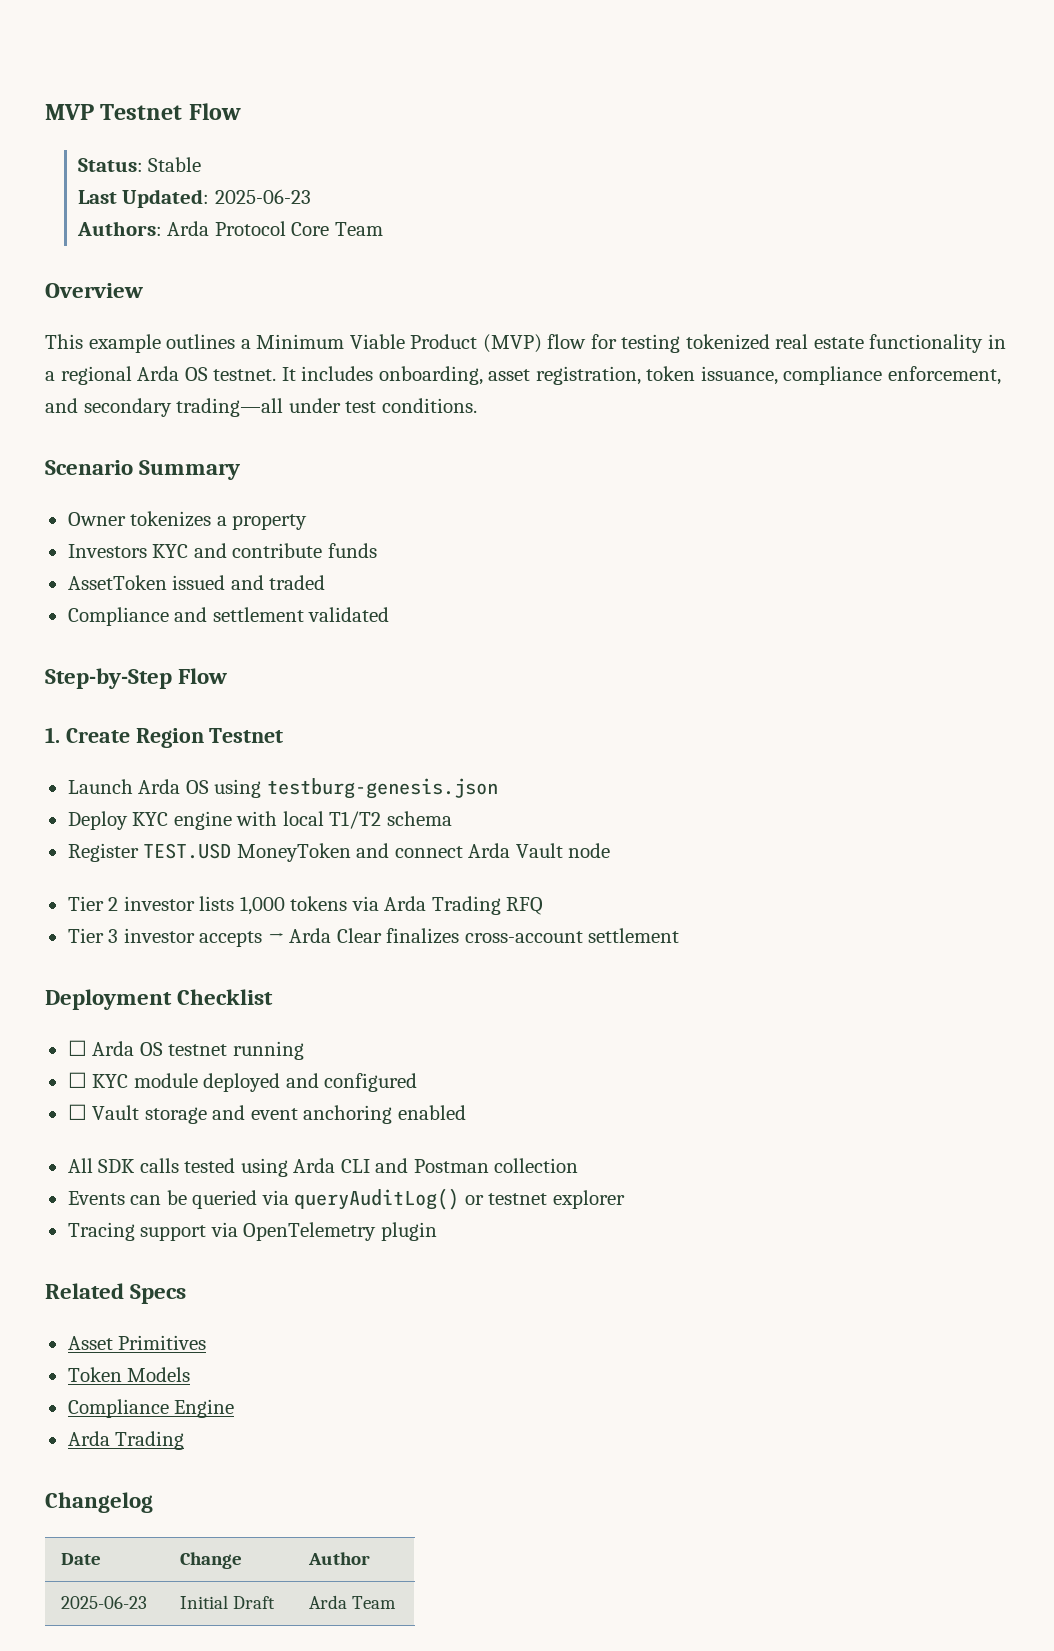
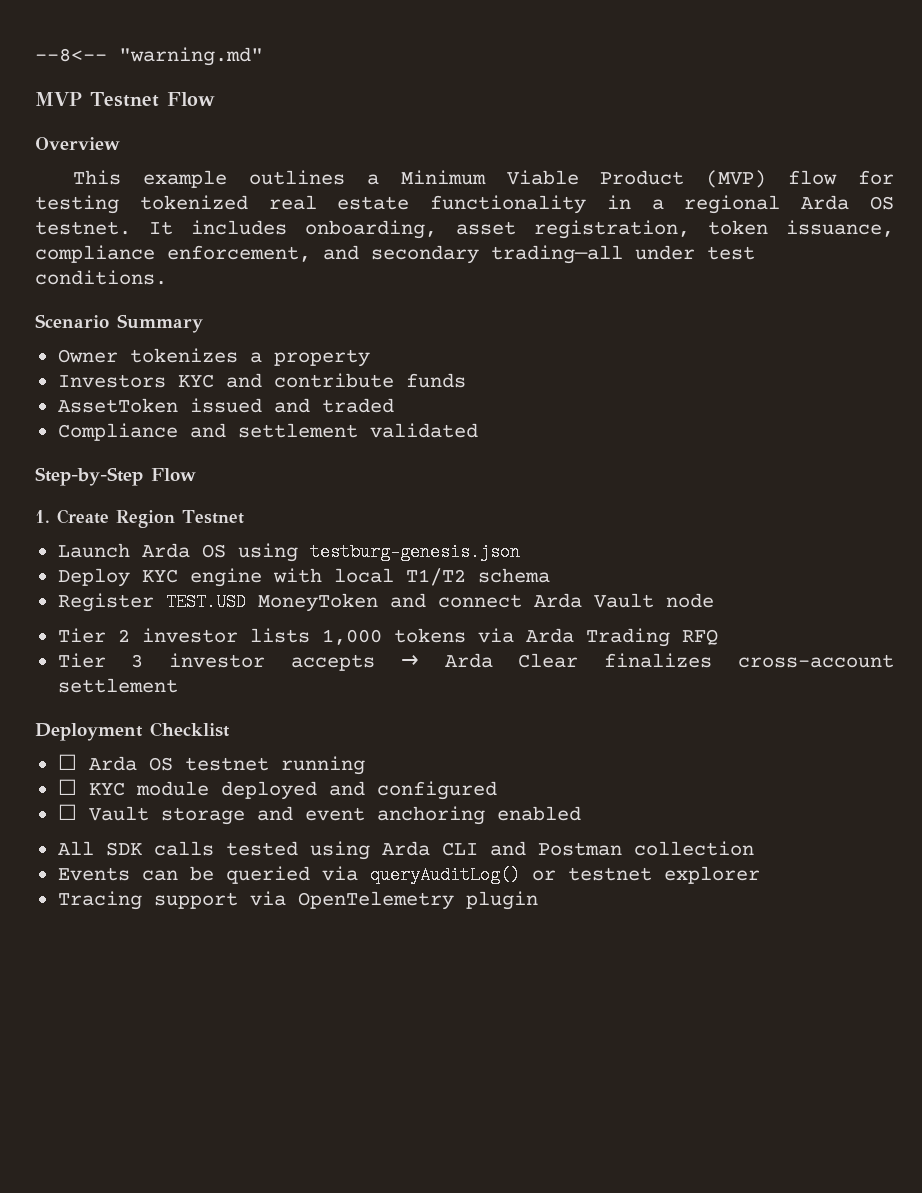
+ --8<-- "warning.md"
- Status: Stable
- Last Updated: 2025-06-23
- Authors: Arda Protocol Core Team
- Related Specs
- Asset Primitives
- Token Models
- Compliance Engine
- Arda Trading
- Changelog
- Date | Change | Author
- 2025-06-23 | Initial Draft | Arda Team

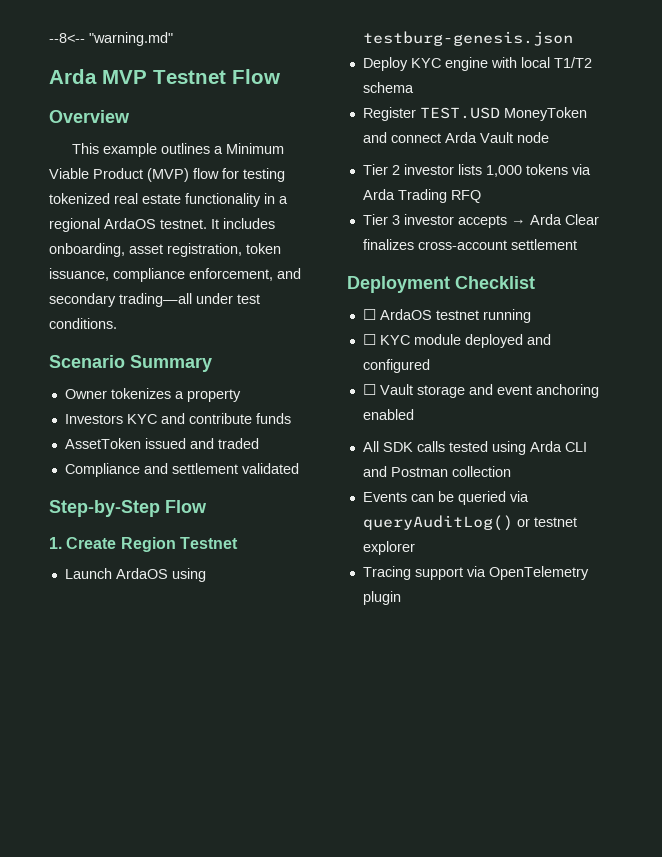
- MVP Testnet Flow
+ Arda MVP Testnet Flow
- This example outlines a Minimum Viable Product (MVP) flow for testing tokenized real estate functionality in a regional Arda OS testnet.
+ This example outlines a Minimum Viable Product (MVP) flow for testing tokenized real estate functionality in a regional ArdaOS testnet.
- Launch Arda OS using testburg-genesis.json
+ Launch ArdaOS using testburg-genesis.json
- ☐ Arda OS testnet running
+ ☐ ArdaOS testnet running

